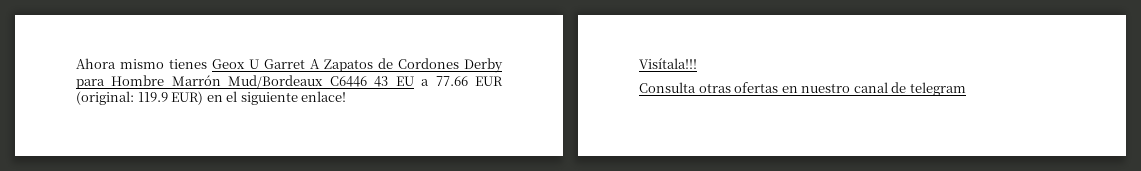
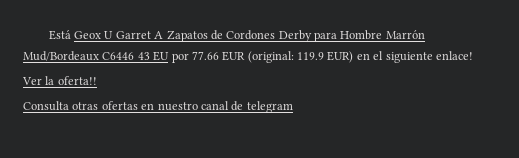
- Ahora mismo tienes Geox U Garret A Zapatos de Cordones Derby para Hombre Marrón Mud/Bordeaux C6446 43 EU a 77.66 EUR (original: 119.9 EUR) en el siguiente enlace!
+ Está Geox U Garret A Zapatos de Cordones Derby para Hombre Marrón Mud/Bordeaux C6446 43 EU por 77.66 EUR (original: 119.9 EUR) en el siguiente enlace!
- Visítala!!!
+ Ver la oferta!!

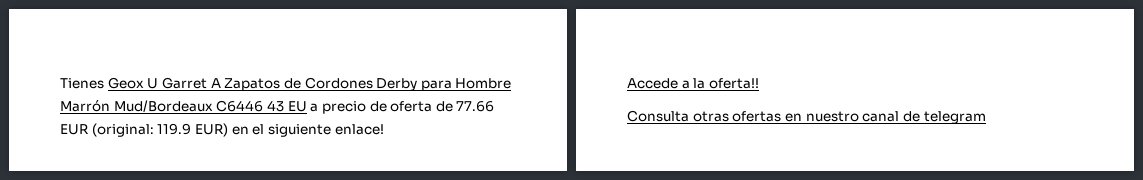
- Está Geox U Garret A Zapatos de Cordones Derby para Hombre Marrón Mud/Bordeaux C6446 43 EU por 77.66 EUR (original: 119.9 EUR) en el siguiente enlace!
+ Tienes Geox U Garret A Zapatos de Cordones Derby para Hombre Marrón Mud/Bordeaux C6446 43 EU a precio de oferta de 77.66 EUR (original: 119.9 EUR) en el siguiente enlace!
- Ver la oferta!!
+ Accede a la oferta!!

